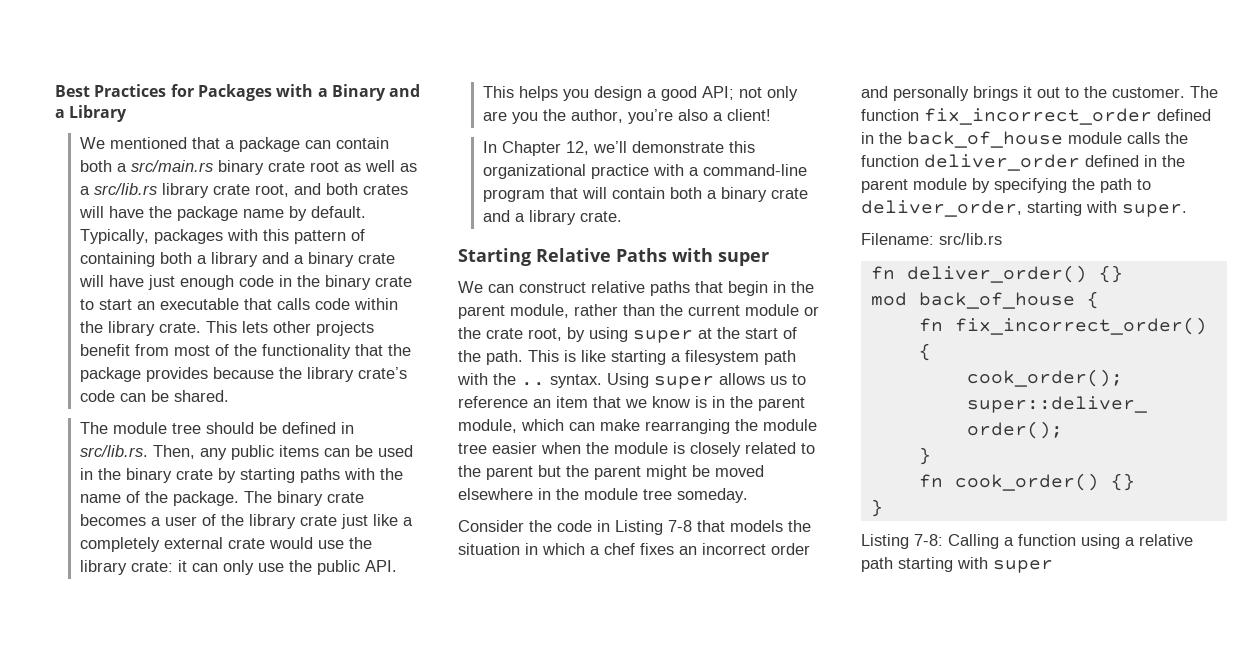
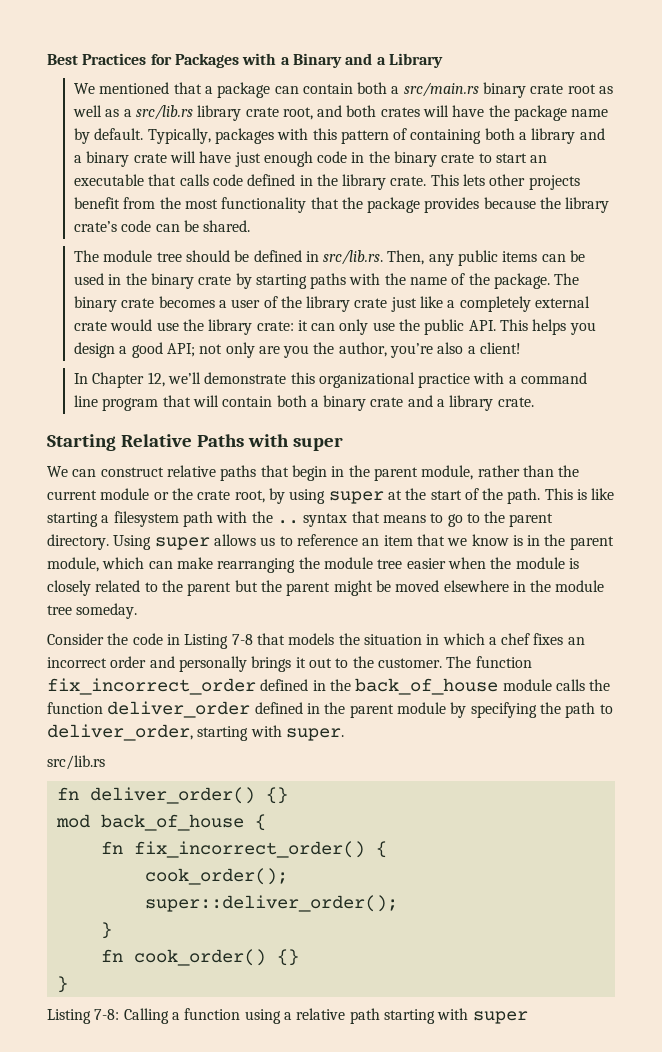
- Typically, packages with this pattern of containing both a library and a binary crate will have just enough code in the binary crate to start an executable that calls code within the library crate.
+ Typically, packages with this pattern of containing both a library and a binary crate will have just enough code in the binary crate to start an executable that calls code defined in the library crate.
- This lets other projects benefit from most of the functionality that the package provides because the library crate’s code can be shared.
+ This lets other projects benefit from the most functionality that the package provides because the library crate’s code can be shared.
- In Chapter 12, we’ll demonstrate this organizational practice with a command-line program that will contain both a binary crate and a library crate.
+ In Chapter 12, we’ll demonstrate this organizational practice with a command line program that will contain both a binary crate and a library crate.
- This is like starting a filesystem path with the .. syntax.
+ This is like starting a filesystem path with the .. syntax that means to go to the parent directory.
  The function fix_incorrect_order defined in the back_of_house module calls the function deliver_order defined in the parent module by specifying the path to deliver_order, starting with super.
- Filename: src/lib.rs
+ src/lib.rs

